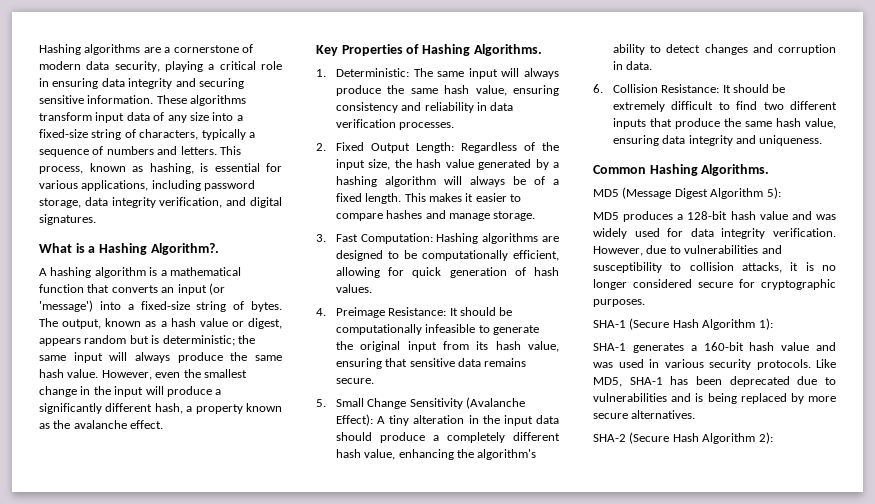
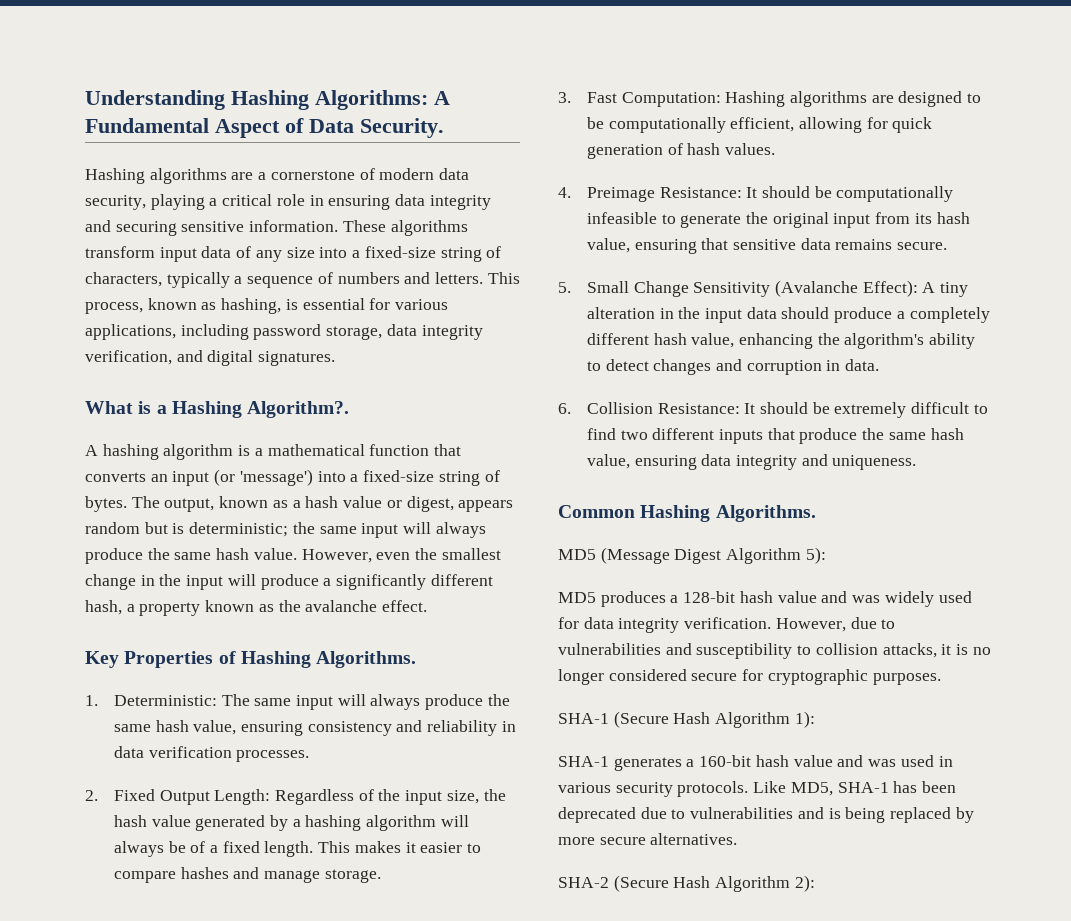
+ Understanding Hashing Algorithms: A Fundamental Aspect of Data Security.

